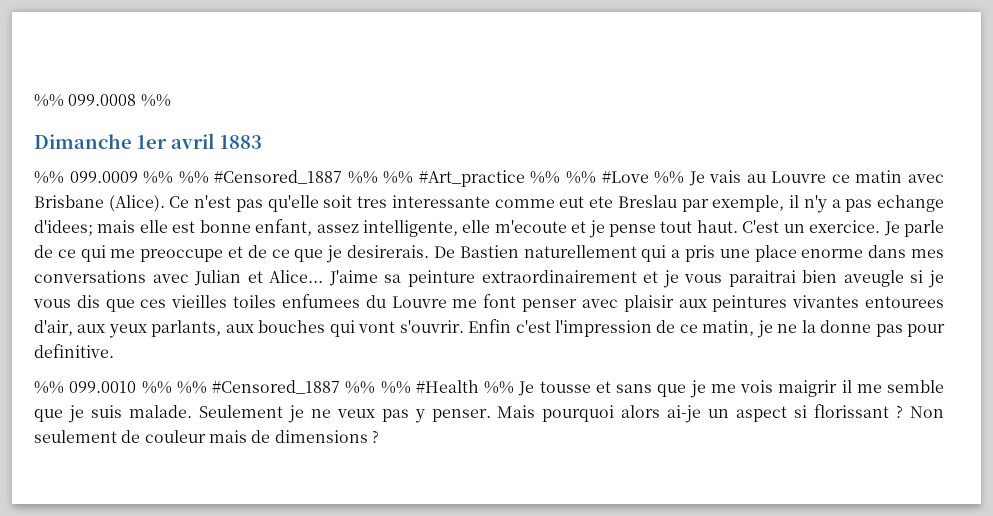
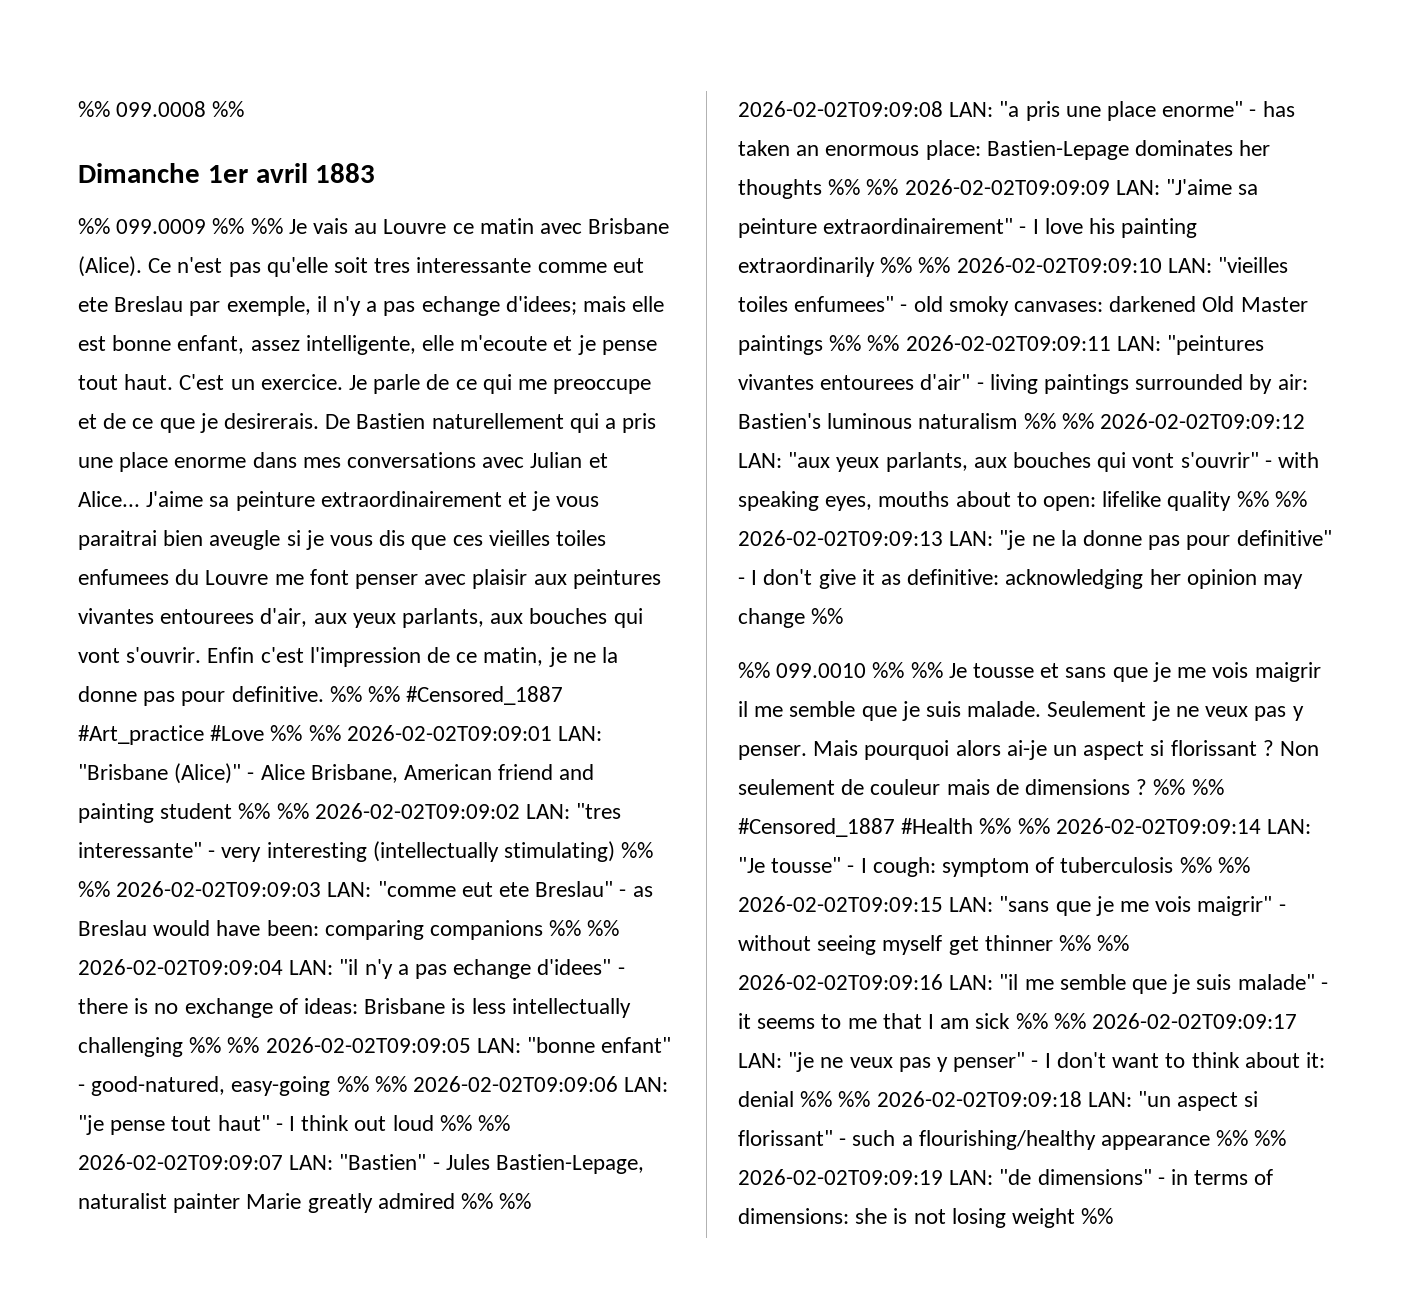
- %% 099.0009 %% %% #Censored_1887 %% %% #Art_practice %% %% #Love %% Je vais au Louvre ce matin avec Brisbane (Alice).
+ %% 099.0009 %% %% Je vais au Louvre ce matin avec Brisbane (Alice).
+ %% %% #Censored_1887 #Art_practice #Love %% %% 2026-02-02T09:09:01 LAN: "Brisbane (Alice)" - Alice Brisbane, American friend and painting student %% %% 2026-02-02T09:09:02 LAN: "tres interessante" - very interesting (intellectually stimulating) %% %% 2026-02-02T09:09:03 LAN: "comme eut ete Breslau" - as Breslau would have been: comparing companions %% %% 2026-02-02T09:09:04 LAN: "il n'y a pas echange d'idees" - there is no exchange of ideas: Brisbane is less intellectually challenging %% %% 2026-02-02T09:09:05 LAN: "bonne enfant" - good-natured, easy-going %% %% 2026-02-02T09:09:06 LAN: "je pense tout haut" - I think out loud %% %% 2026-02-02T09:09:07 LAN: "Bastien" - Jules Bastien-Lepage, naturalist painter Marie greatly admired %% %% 2026-02-02T09:09:08 LAN: "a pris une place enorme" - has taken an enormous place: Bastien-Lepage dominates her thoughts %% %% 2026-02-02T09:09:09 LAN: "J'aime sa peinture extraordinairement" - I love his painting extraordinarily %% %% 2026-02-02T09:09:10 LAN: "vieilles toiles enfumees" - old smoky canvases: darkened Old Master paintings %% %% 2026-02-02T09:09:11 LAN: "peintures vivantes entourees d'air" - living paintings surrounded by air: Bastien's luminous naturalism %% %% 2026-02-02T09:09:12 LAN: "aux yeux parlants, aux bouches qui vont s'ouvrir" - with speaking eyes, mouths about to open: lifelike quality %% %% 2026-02-02T09:09:13 LAN: "je ne la donne pas pour definitive" - I don't give it as definitive: acknowledging her opinion may change %%
- %% 099.0010 %% %% #Censored_1887 %% %% #Health %% Je tousse et sans que je me vois maigrir il me semble que je suis malade.
+ %% 099.0010 %% %% Je tousse et sans que je me vois maigrir il me semble que je suis malade.
+ %% %% #Censored_1887 #Health %% %% 2026-02-02T09:09:14 LAN: "Je tousse" - I cough: symptom of tuberculosis %% %% 2026-02-02T09:09:15 LAN: "sans que je me vois maigrir" - without seeing myself get thinner %% %% 2026-02-02T09:09:16 LAN: "il me semble que je suis malade" - it seems to me that I am sick %% %% 2026-02-02T09:09:17 LAN: "je ne veux pas y penser" - I don't want to think about it: denial %% %% 2026-02-02T09:09:18 LAN: "un aspect si florissant" - such a flourishing/healthy appearance %% %% 2026-02-02T09:09:19 LAN: "de dimensions" - in terms of dimensions: she is not losing weight %%

